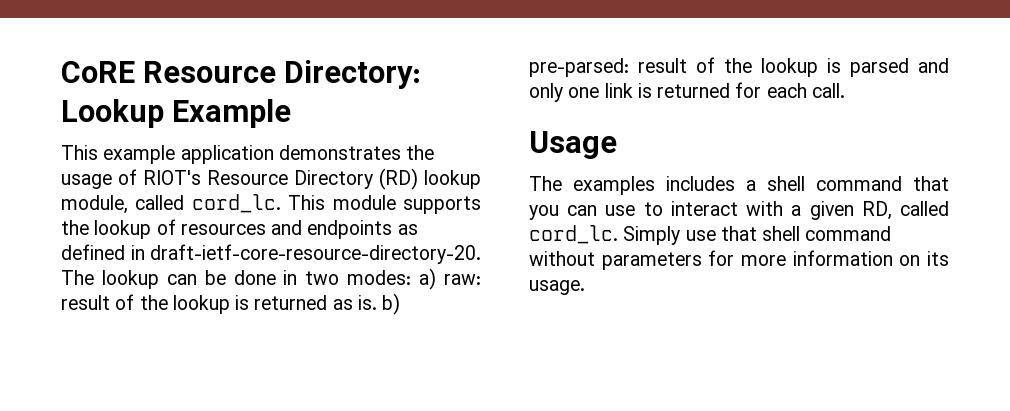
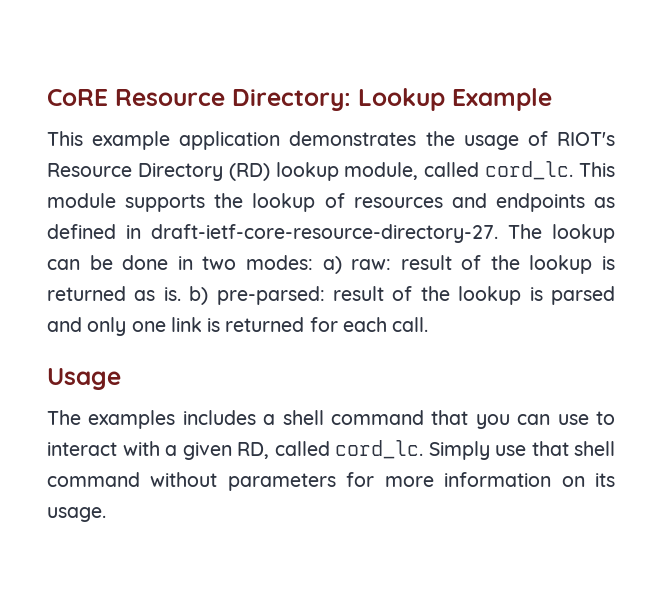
- This module supports the lookup of resources and endpoints as defined in draft-ietf-core-resource-directory-20.
+ This module supports the lookup of resources and endpoints as defined in draft-ietf-core-resource-directory-27.

